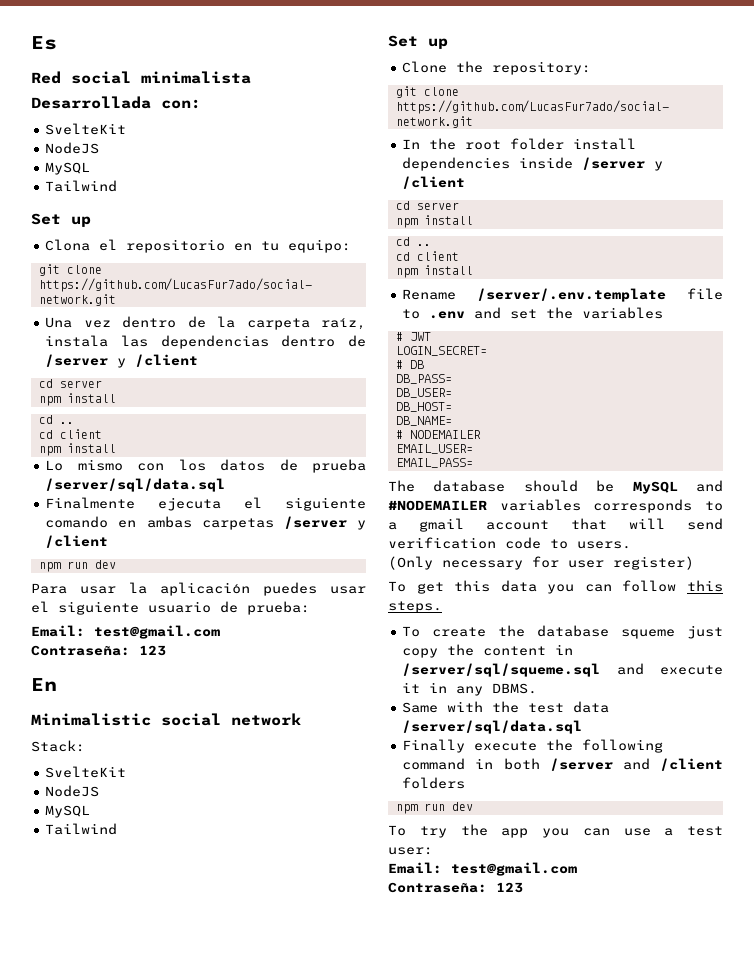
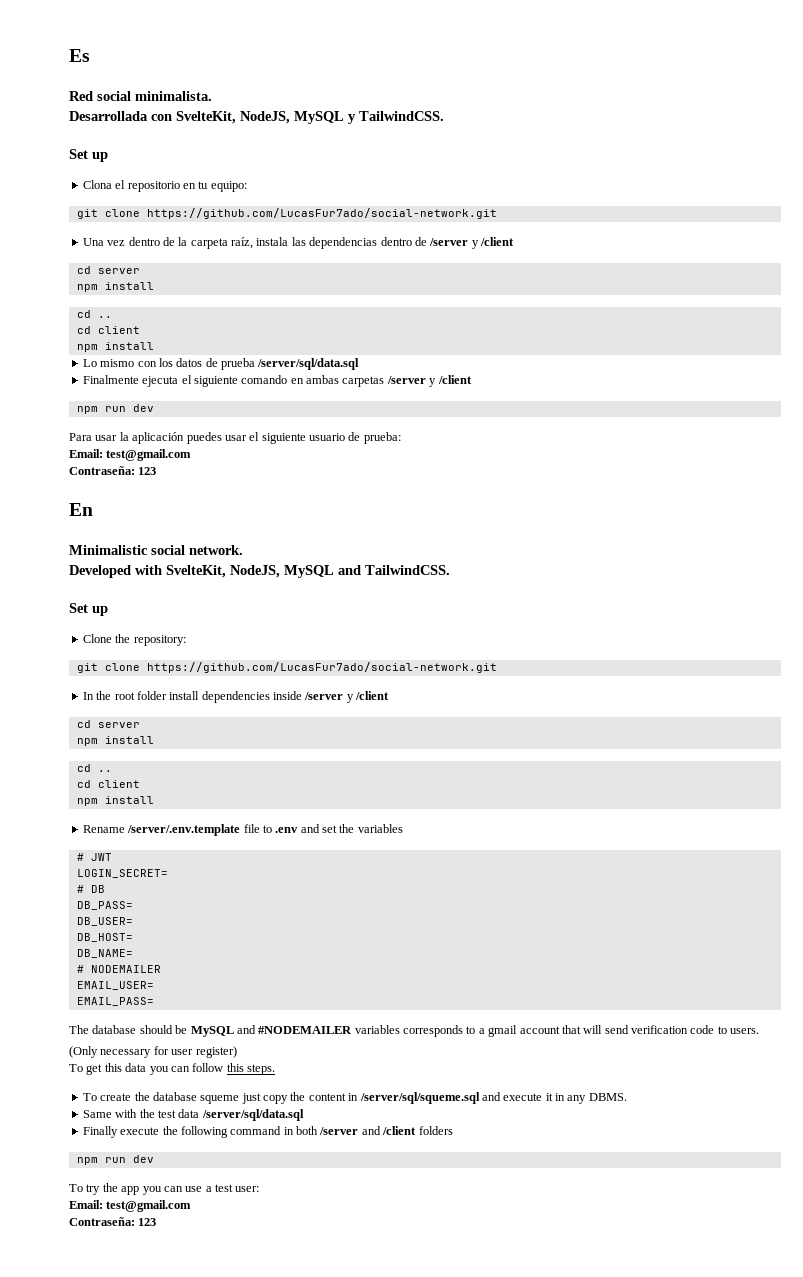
- Red social minimalista
+ Red social minimalista.
- Desarrollada con:
- SvelteKit
- NodeJS
- MySQL
- Tailwind
+ Desarrollada con SvelteKit, NodeJS, MySQL y TailwindCSS.
- Minimalistic social network
- Stack:
- SvelteKit
- NodeJS
- MySQL
- Tailwind
+ Minimalistic social network.
+ Developed with SvelteKit, NodeJS, MySQL and TailwindCSS.

